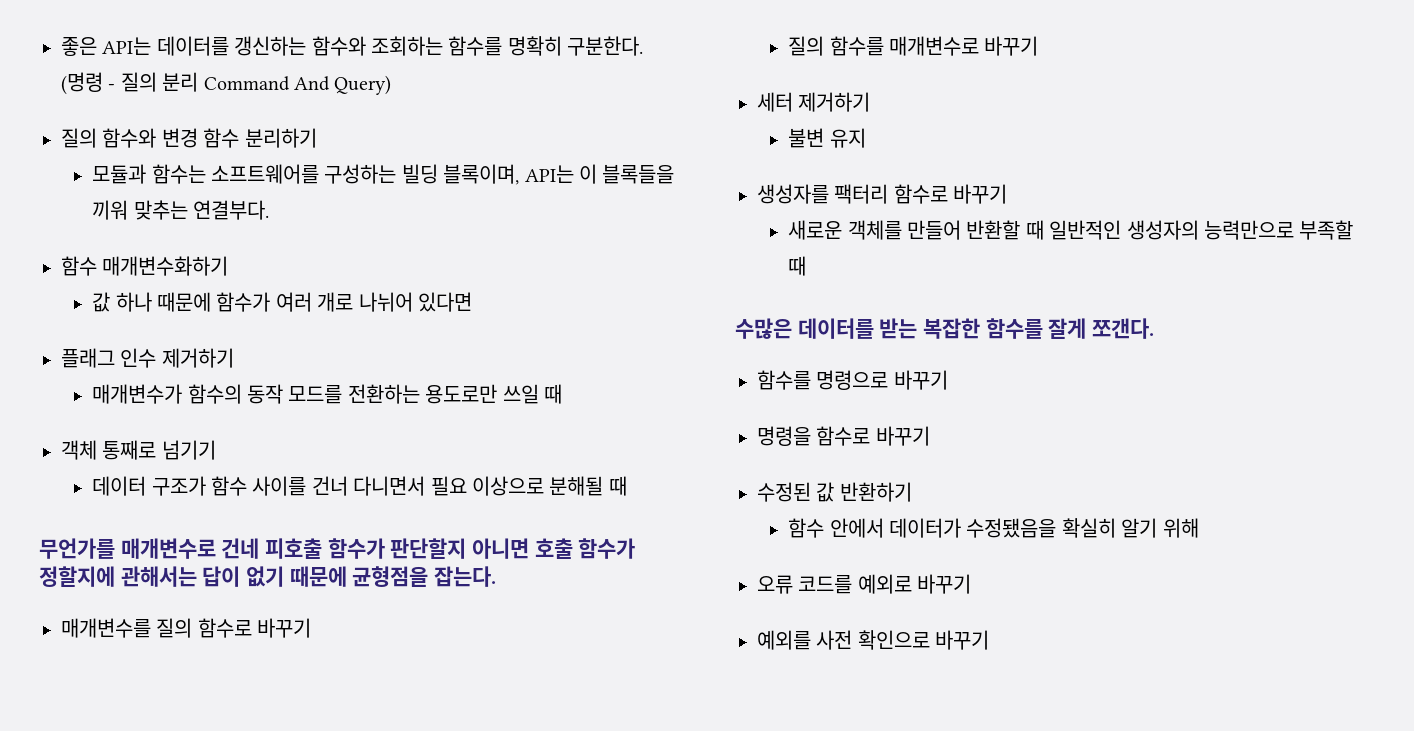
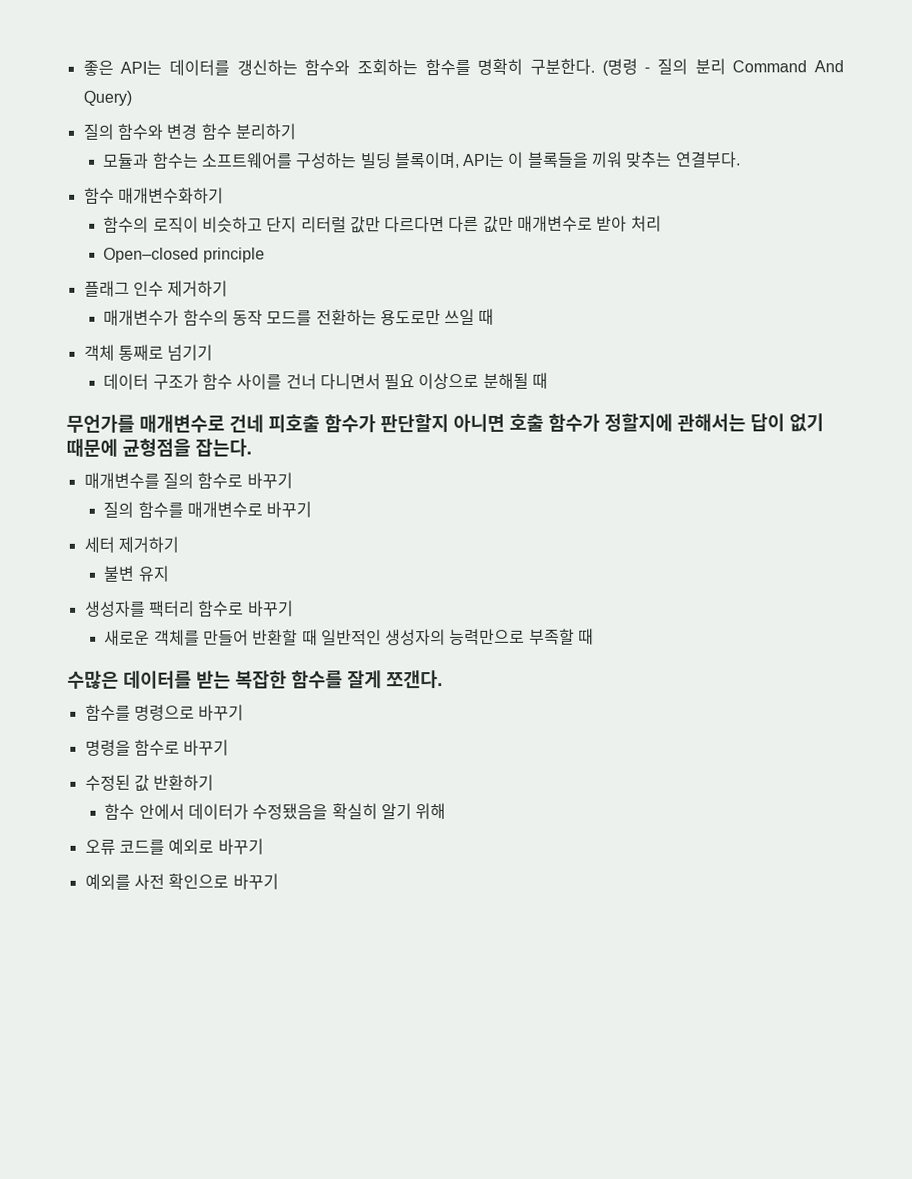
- 값 하나 때문에 함수가 여러 개로 나뉘어 있다면
+ 함수의 로직이 비슷하고 단지 리터럴 값만 다르다면 다른 값만 매개변수로 받아 처리
+ Open–closed principle

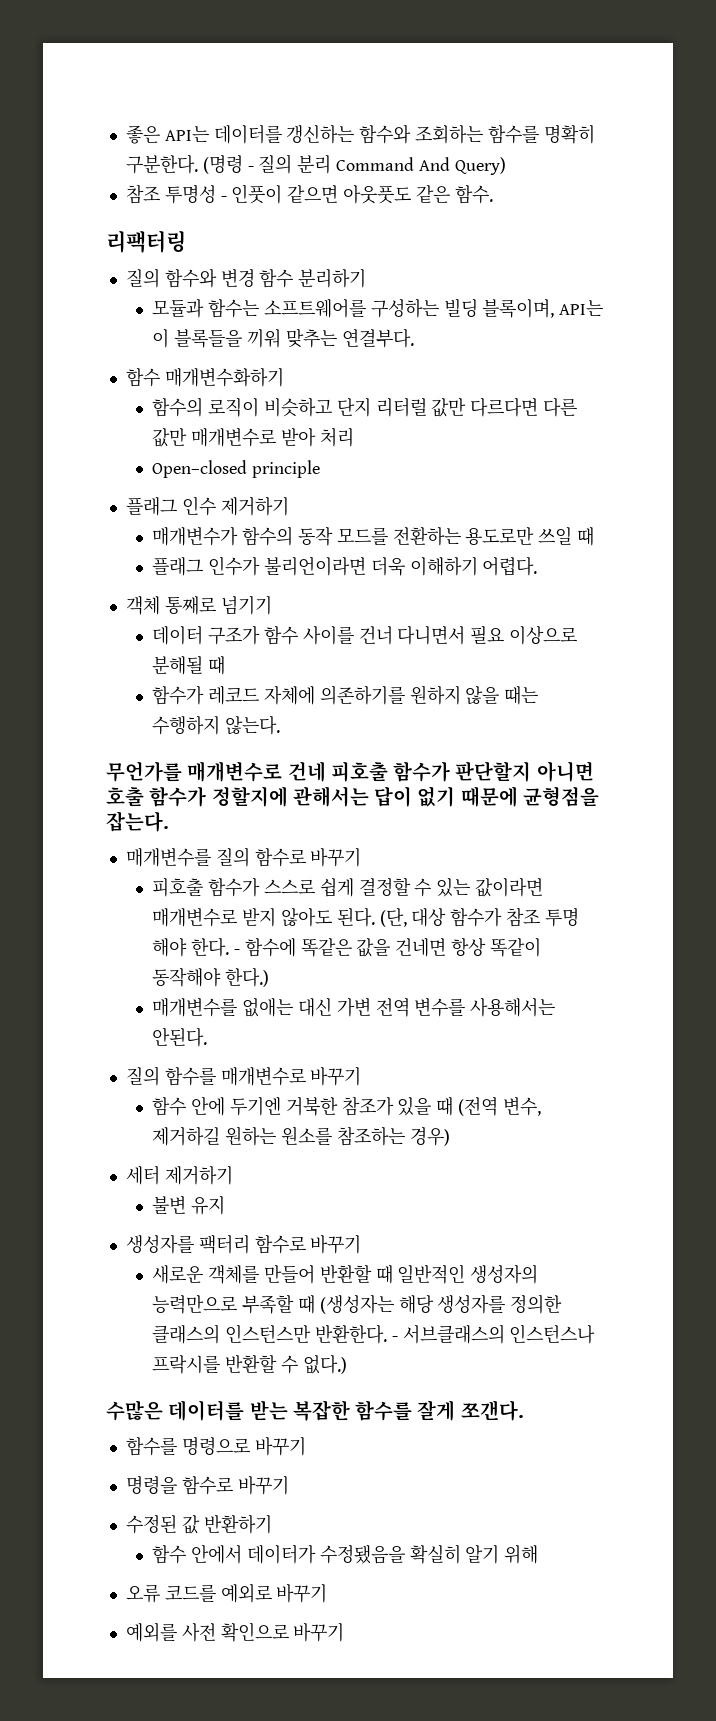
+ 참조 투명성 - 인풋이 같으면 아웃풋도 같은 함수.
+ 리팩터링
+ 플래그 인수가 불리언이라면 더욱 이해하기 어렵다.
+ 함수가 레코드 자체에 의존하기를 원하지 않을 때는 수행하지 않는다.
+ 피호출 함수가 스스로 쉽게 결정할 수 있는 값이라면 매개변수로 받지 않아도 된다. (단, 대상 함수가 참조 투명 해야 한다. - 함수에 똑같은 값을 건네면 항상 똑같이 동작해야 한다.)
+ 매개변수를 없애는 대신 가변 전역 변수를 사용해서는 안된다.
  질의 함수를 매개변수로 바꾸기
+ 함수 안에 두기엔 거북한 참조가 있을 때 (전역 변수, 제거하길 원하는 원소를 참조하는 경우)
- 새로운 객체를 만들어 반환할 때 일반적인 생성자의 능력만으로 부족할 때
+ 새로운 객체를 만들어 반환할 때 일반적인 생성자의 능력만으로 부족할 때 (생성자는 해당 생성자를 정의한 클래스의 인스턴스만 반환한다. - 서브클래스의 인스턴스나 프락시를 반환할 수 없다.)

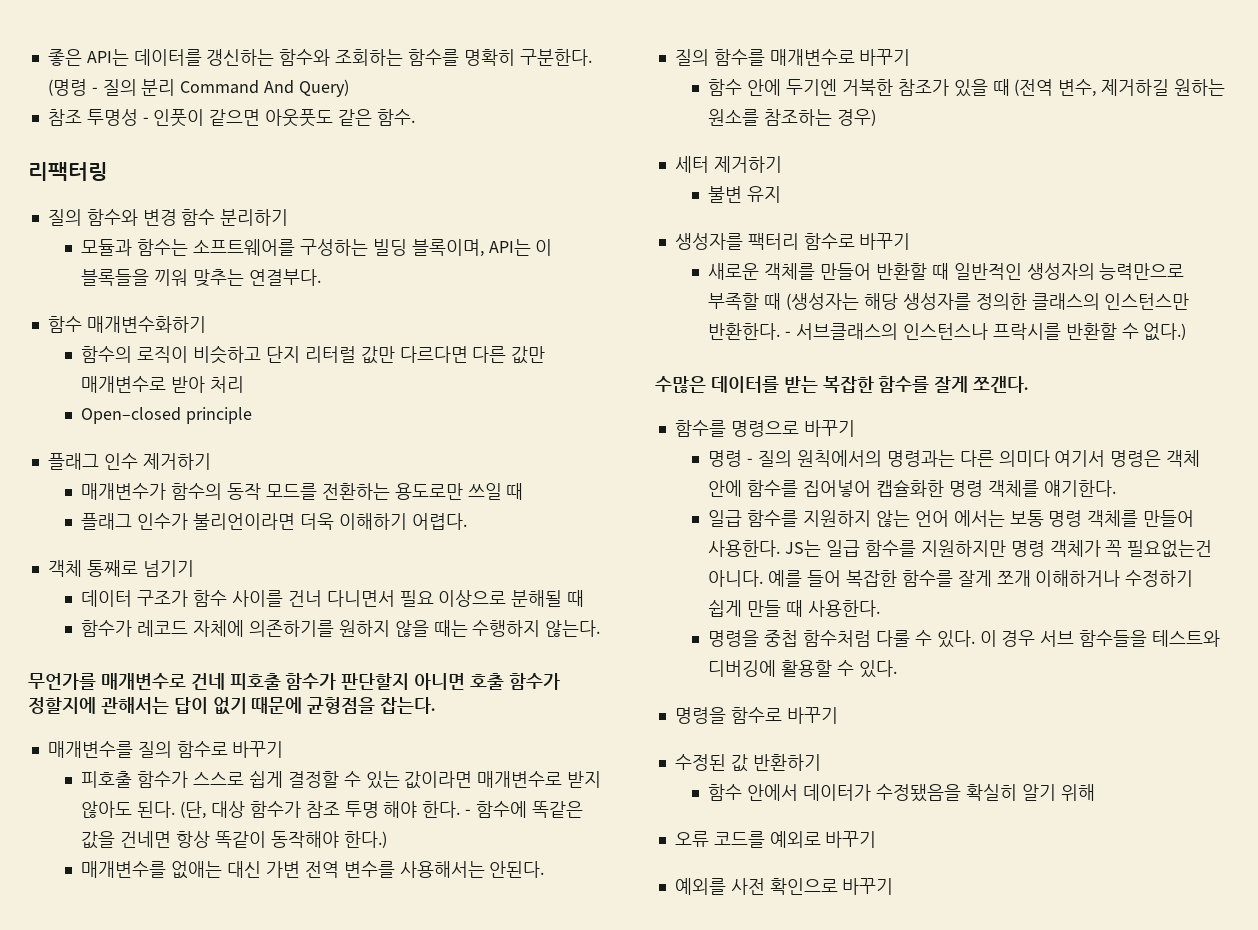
+ 명령 - 질의 원칙에서의 명령과는 다른 의미다 여기서 명령은 객체 안에 함수를 집어넣어 캡슐화한 명령 객체를 얘기한다.
+ 일급 함수를 지원하지 않는 언어 에서는 보통 명령 객체를 만들어 사용한다. JS는 일급 함수를 지원하지만 명령 객체가 꼭 필요없는건 아니다. 예를 들어 복잡한 함수를 잘게 쪼개 이해하거나 수정하기 쉽게 만들 때 사용한다.
+ 명령을 중첩 함수처럼 다룰 수 있다. 이 경우 서브 함수들을 테스트와 디버깅에 활용할 수 있다.

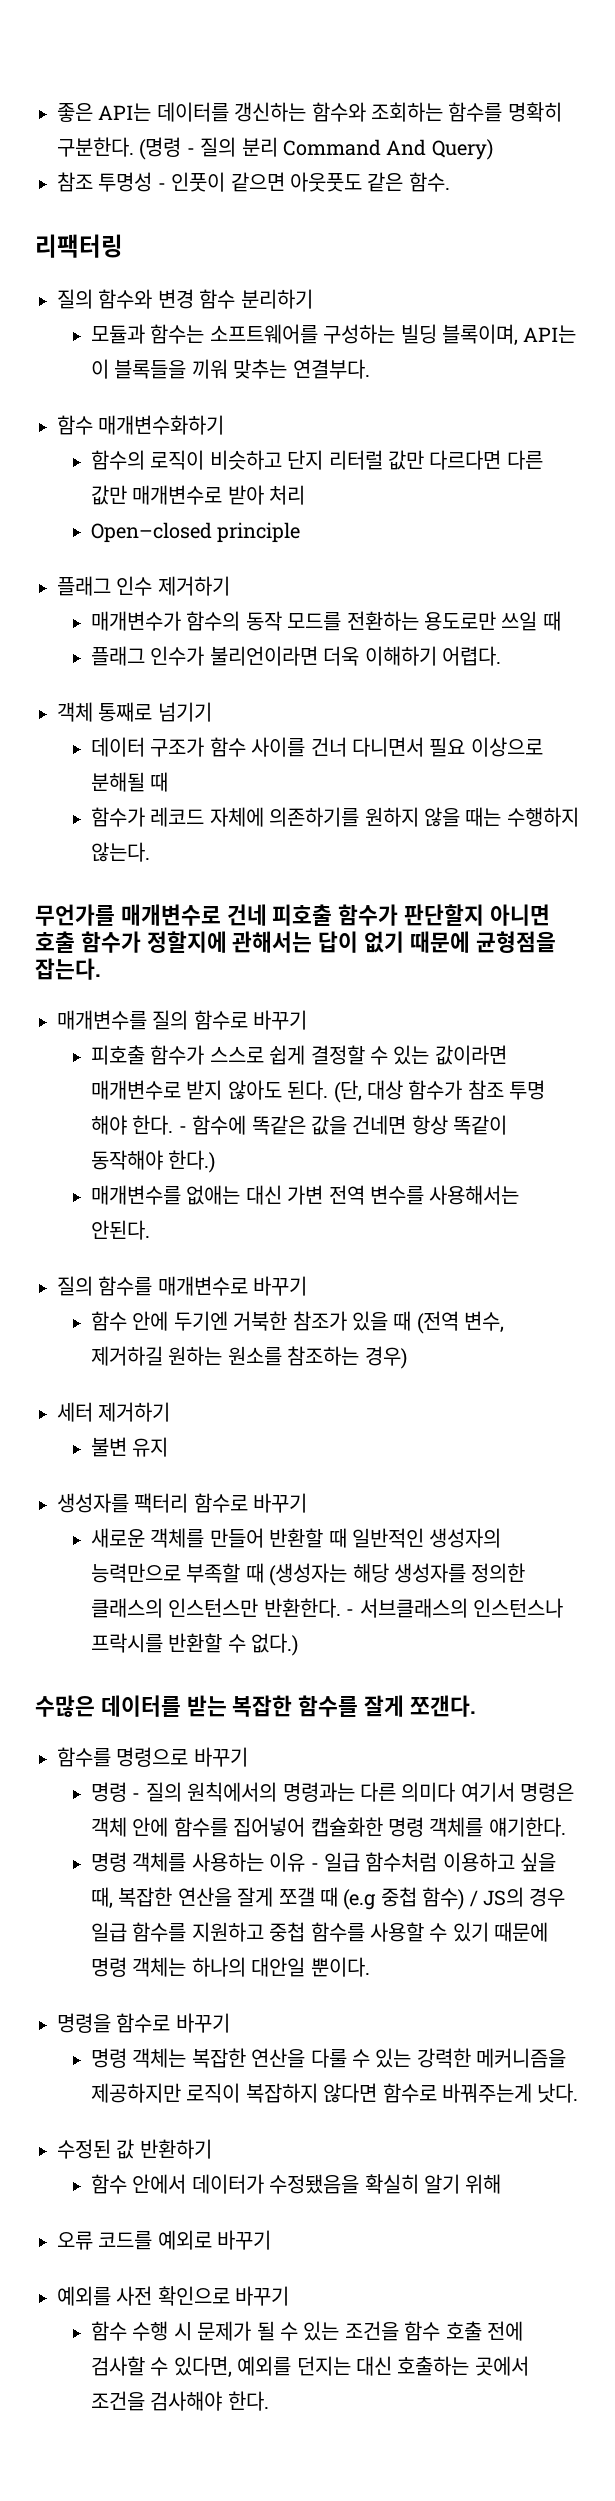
- 일급 함수를 지원하지 않는 언어 에서는 보통 명령 객체를 만들어 사용한다. JS는 일급 함수를 지원하지만 명령 객체가 꼭 필요없는건 아니다. 예를 들어 복잡한 함수를 잘게 쪼개 이해하거나 수정하기 쉽게 만들 때 사용한다.
- 명령을 중첩 함수처럼 다룰 수 있다. 이 경우 서브 함수들을 테스트와 디버깅에 활용할 수 있다.
+ 명령 객체를 사용하는 이유 - 일급 함수처럼 이용하고 싶을 때, 복잡한 연산을 잘게 쪼갤 때 (e.g 중첩 함수) / JS의 경우 일급 함수를 지원하고 중첩 함수를 사용할 수 있기 때문에 명령 객체는 하나의 대안일 뿐이다.
  명령을 함수로 바꾸기
+ 명령 객체는 복잡한 연산을 다룰 수 있는 강력한 메커니즘을 제공하지만 로직이 복잡하지 않다면 함수로 바꿔주는게 낫다.
+ 함수 수행 시 문제가 될 수 있는 조건을 함수 호출 전에 검사할 수 있다면, 예외를 던지는 대신 호출하는 곳에서 조건을 검사해야 한다.

